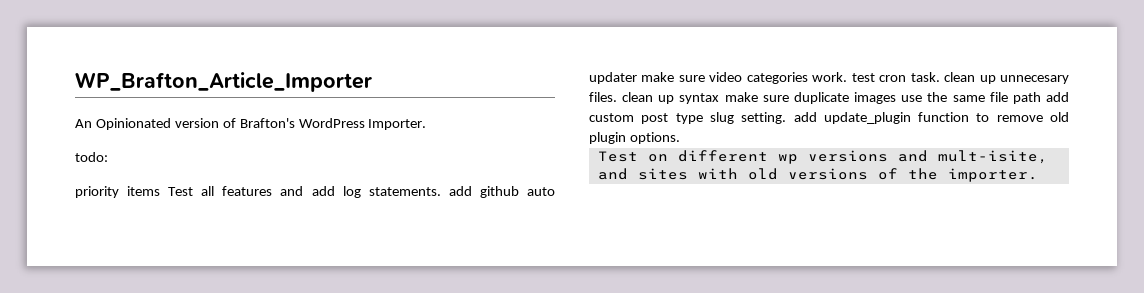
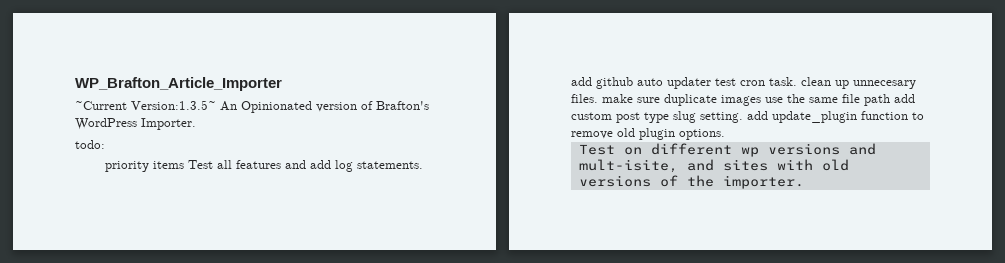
- An Opinionated version of Brafton's WordPress Importer.
+ ~Current Version:1.3.5~ An Opinionated version of Brafton's WordPress Importer.
- priority items Test all features and add log statements. add github auto updater make sure video categories work. test cron task. clean up unnecesary files. clean up syntax make sure duplicate images use the same file path add custom post type slug setting. add update_plugin function to remove old plugin options.
+ priority items Test all features and add log statements. add github auto updater test cron task. clean up unnecesary files. make sure duplicate images use the same file path add custom post type slug setting. add update_plugin function to remove old plugin options.

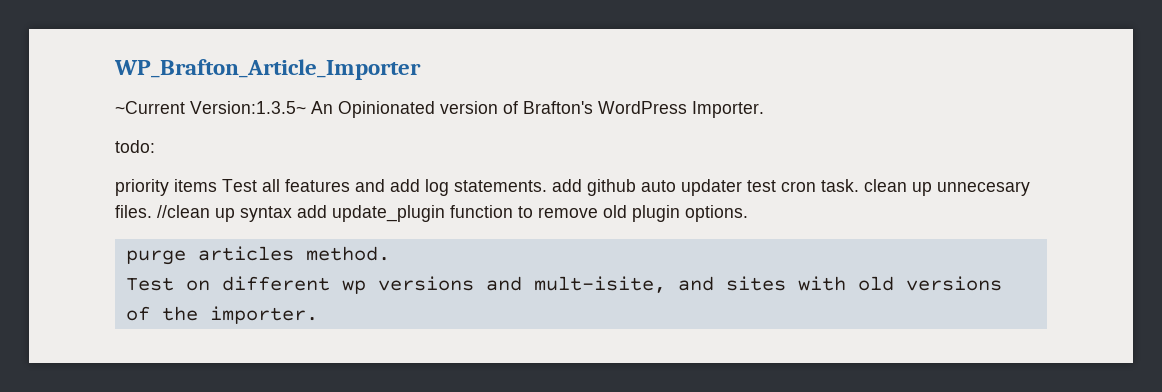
- priority items Test all features and add log statements. add github auto updater test cron task. clean up unnecesary files. make sure duplicate images use the same file path add custom post type slug setting. add update_plugin function to remove old plugin options.
+ priority items Test all features and add log statements. add github auto updater test cron task. clean up unnecesary files. //clean up syntax add update_plugin function to remove old plugin options.
+ purge articles method.

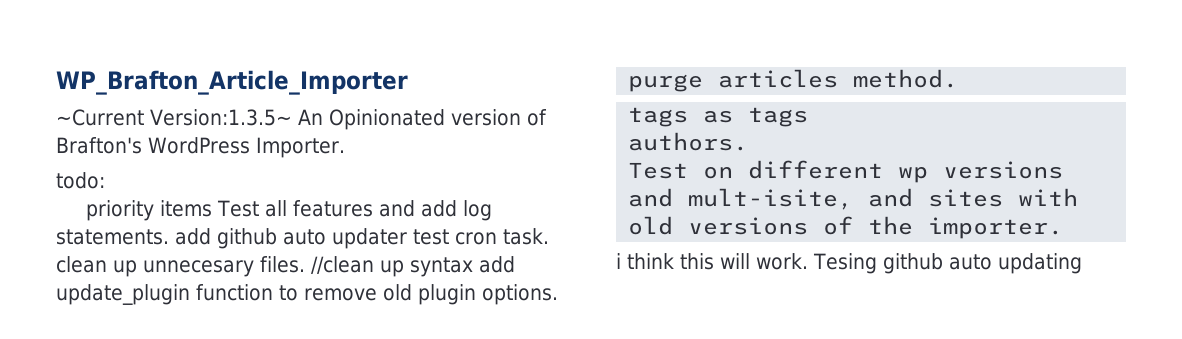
+ tags as tags
+ authors.
+ i think this will work. Tesing github auto updating

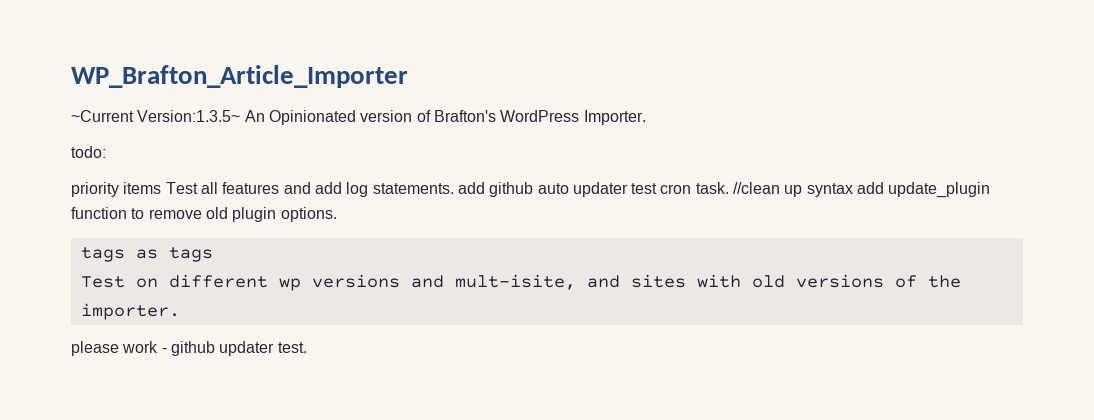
- priority items Test all features and add log statements. add github auto updater test cron task. clean up unnecesary files.
+ priority items Test all features and add log statements. add github auto updater test cron task.
- purge articles method.
- authors.
- i think this will work. Tesing github auto updating
+ please work - github updater test.

